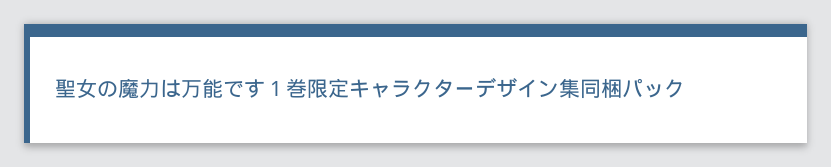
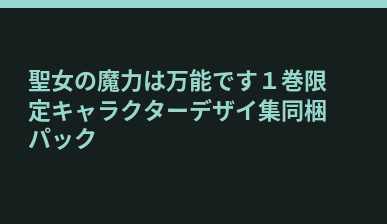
- 聖女の魔力は万能です１巻限定キャラクターデザイン集同梱パック
+ 聖女の魔力は万能です１巻限定キャラクターデザイ集同梱パック

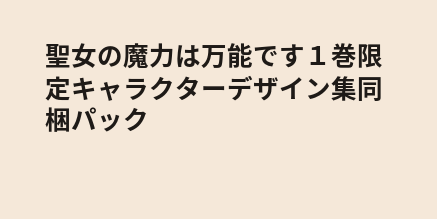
- 聖女の魔力は万能です１巻限定キャラクターデザイ集同梱パック
+ 聖女の魔力は万能です１巻限定キャラクターデザイン集同梱パック

